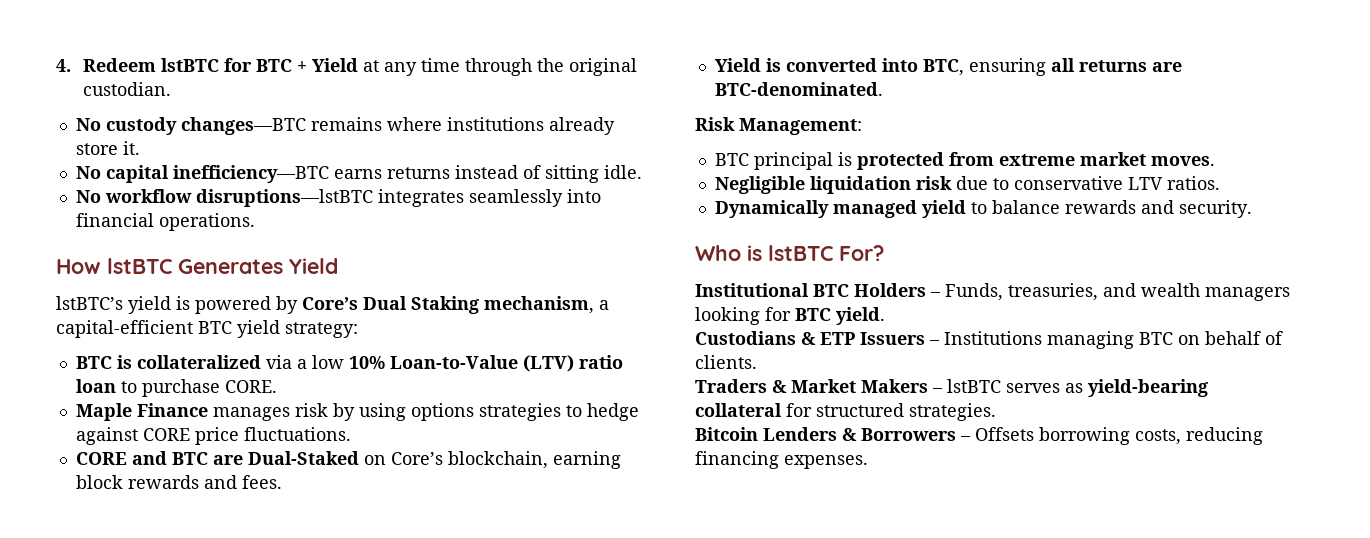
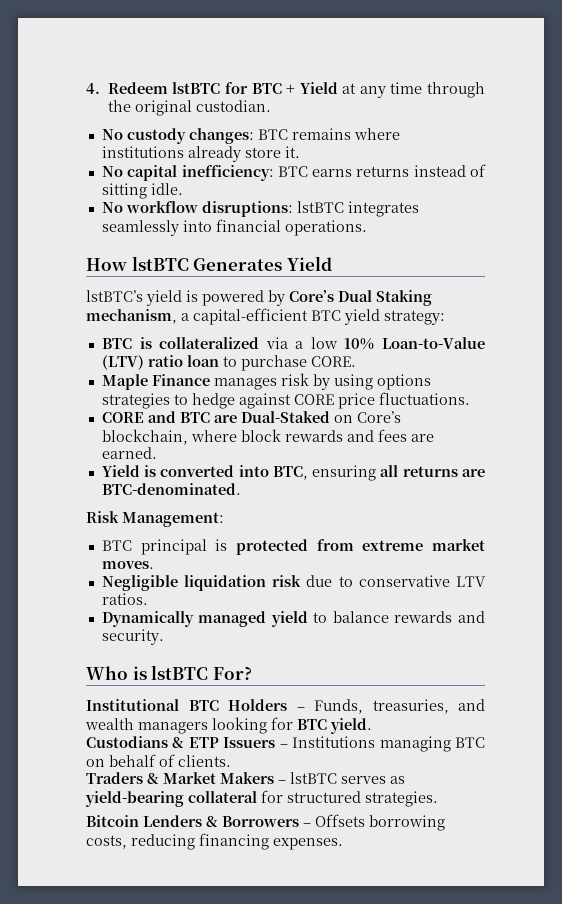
- No custody changes—BTC remains where institutions already store it.
+ No custody changes: BTC remains where institutions already store it.
- No capital inefficiency—BTC earns returns instead of sitting idle.
+ No capital inefficiency: BTC earns returns instead of sitting idle.
- No workflow disruptions—lstBTC integrates seamlessly into financial operations.
+ No workflow disruptions: lstBTC integrates seamlessly into financial operations.
- CORE and BTC are Dual-Staked on Core’s blockchain, earning block rewards and fees.
+ CORE and BTC are Dual-Staked on Core’s blockchain, where block rewards and fees are earned.

